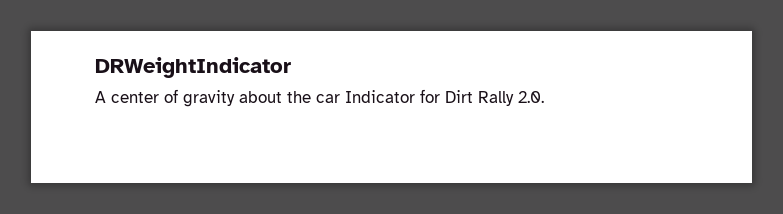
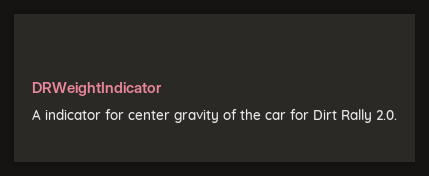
- A center of gravity about the car Indicator for Dirt Rally 2.0.
+ A indicator for center gravity of the car for Dirt Rally 2.0.

